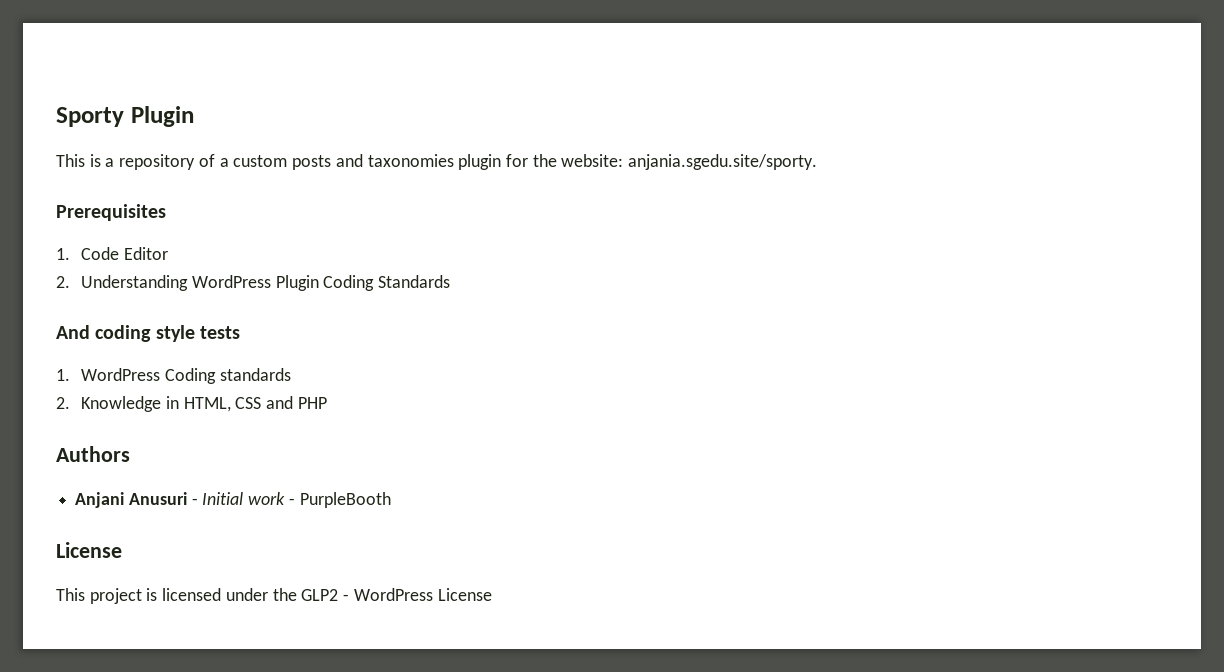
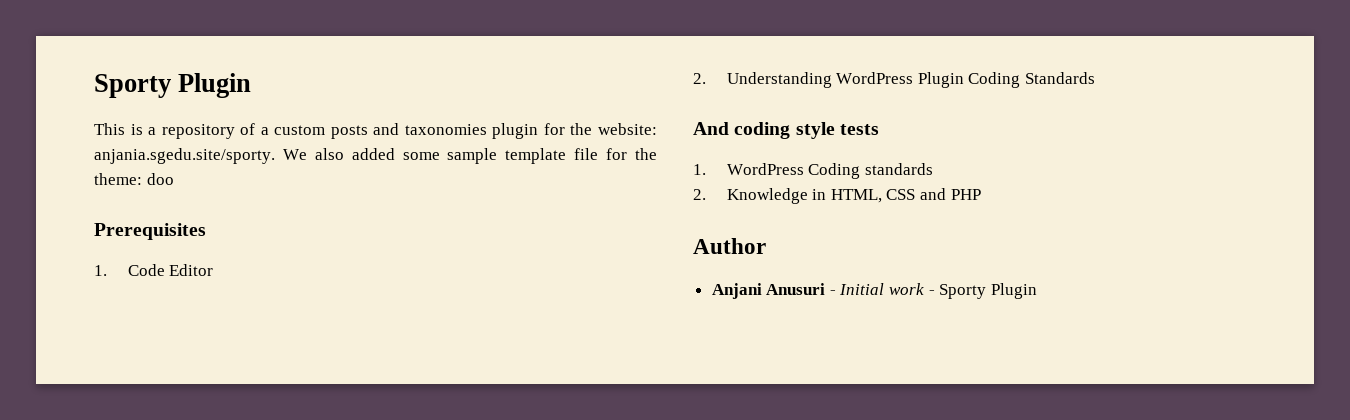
- This is a repository of a custom posts and taxonomies plugin for the website: anjania.sgedu.site/sporty.
+ This is a repository of a custom posts and taxonomies plugin for the website: anjania.sgedu.site/sporty. We also added some sample template file for the theme: doo
- Authors
+ Author
- Anjani Anusuri - Initial work - PurpleBooth
- License
- This project is licensed under the GLP2 - WordPress License
+ Anjani Anusuri - Initial work - Sporty Plugin

